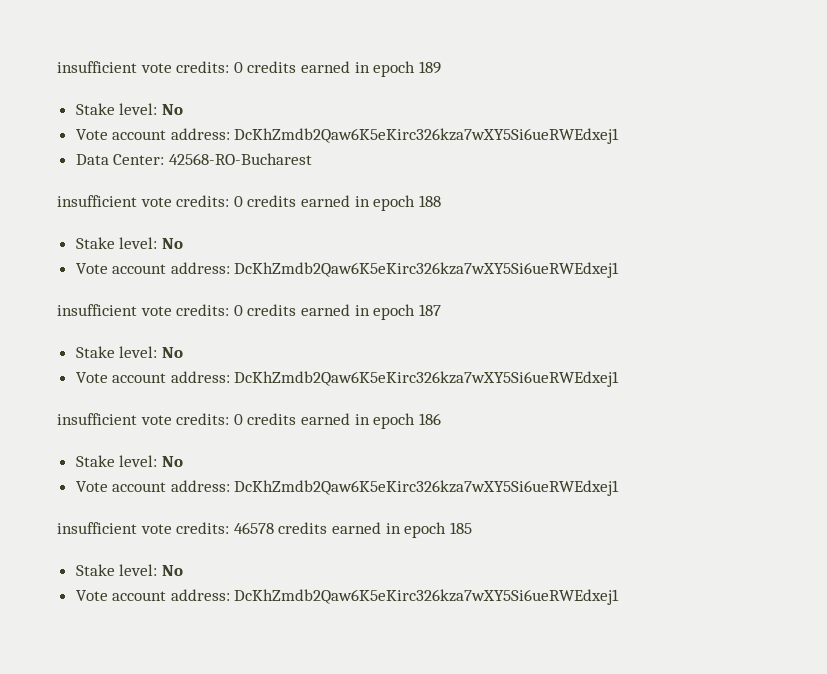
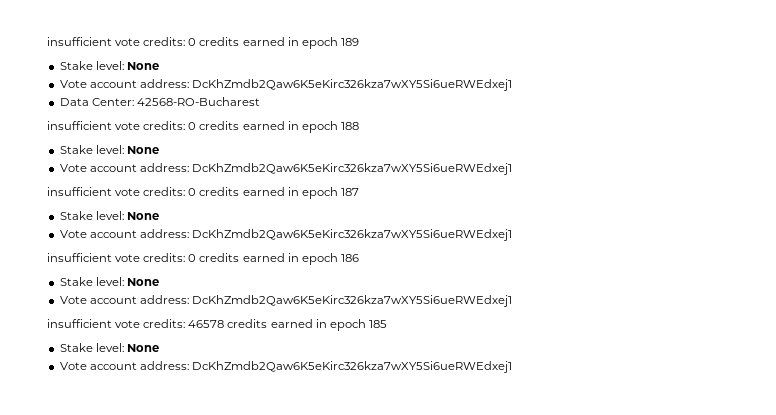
  insufficient vote credits: 0 credits earned in epoch 189
- Stake level: No
+ Stake level: None
  insufficient vote credits: 0 credits earned in epoch 188
- Stake level: No
+ Stake level: None
  insufficient vote credits: 0 credits earned in epoch 187
- Stake level: No
+ Stake level: None
  insufficient vote credits: 0 credits earned in epoch 186
- Stake level: No
+ Stake level: None
  insufficient vote credits: 46578 credits earned in epoch 185
- Stake level: No
+ Stake level: None

